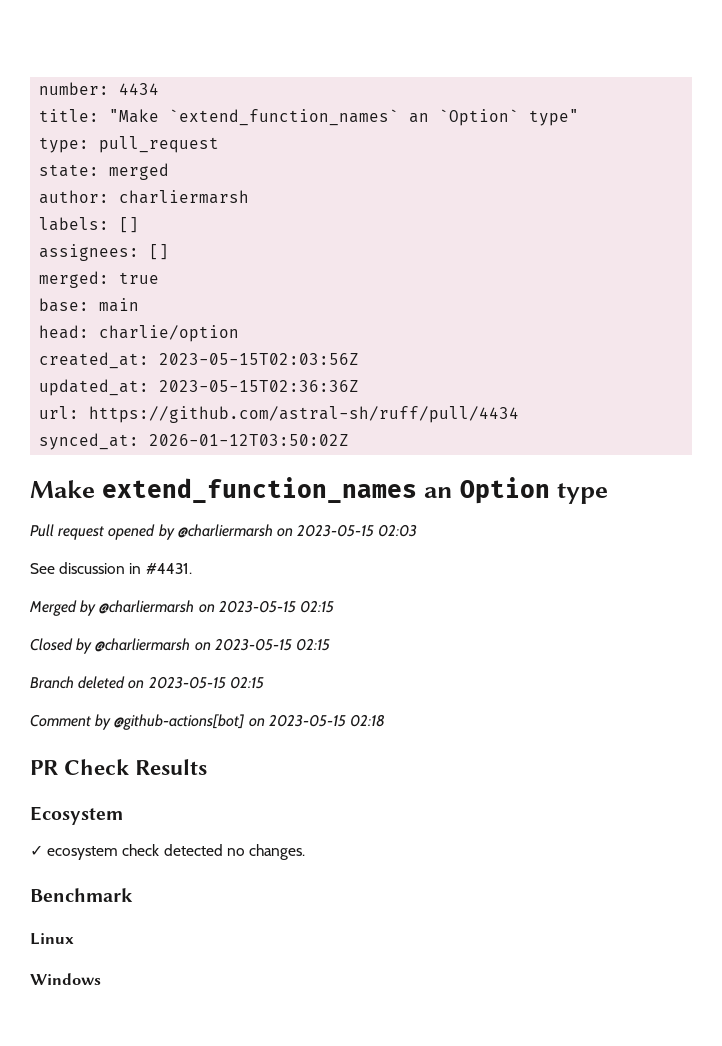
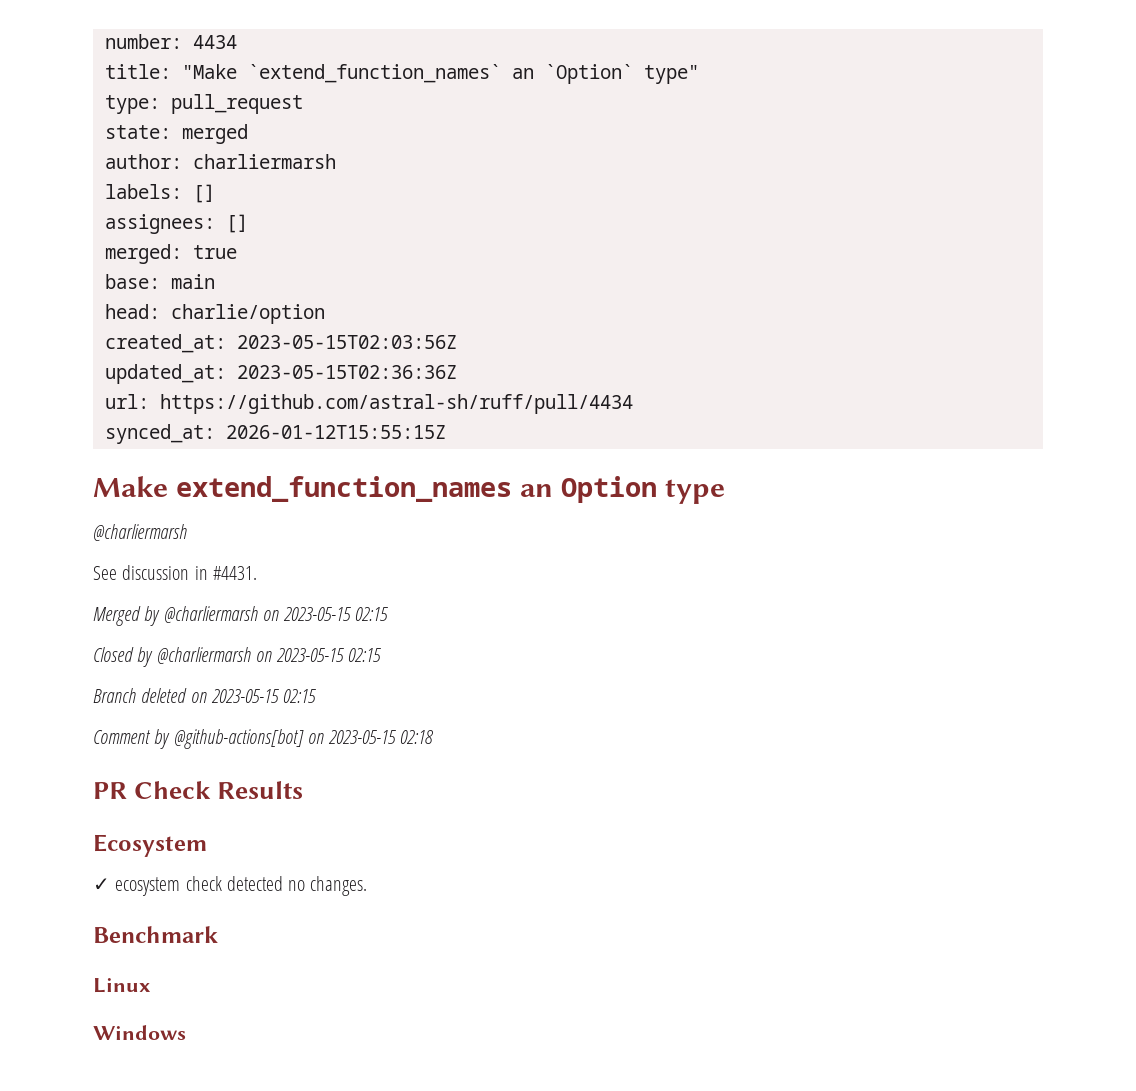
- synced_at: 2026-01-12T03:50:02Z
+ synced_at: 2026-01-12T15:55:15Z
  Make extend_function_names an Option type
- Pull request opened by @charliermarsh on 2023-05-15 02:03
+ @charliermarsh

